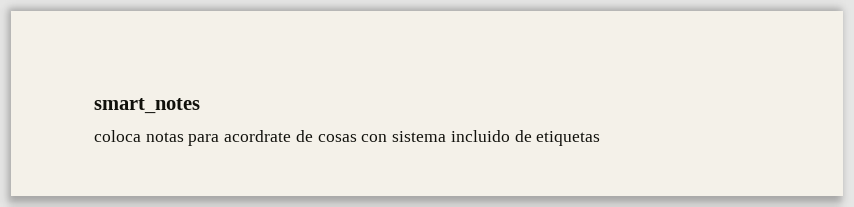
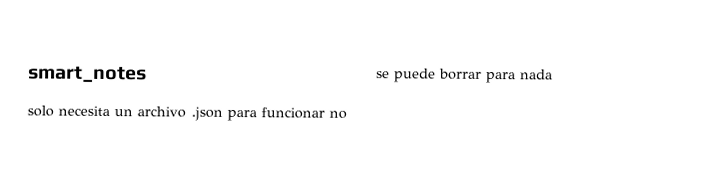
- coloca notas para acordrate de cosas con sistema incluido de etiquetas
+ solo necesita un archivo .json para funcionar no se puede borrar para nada

